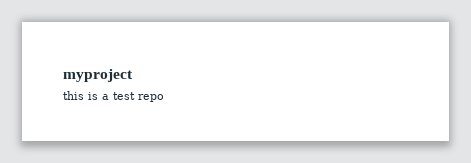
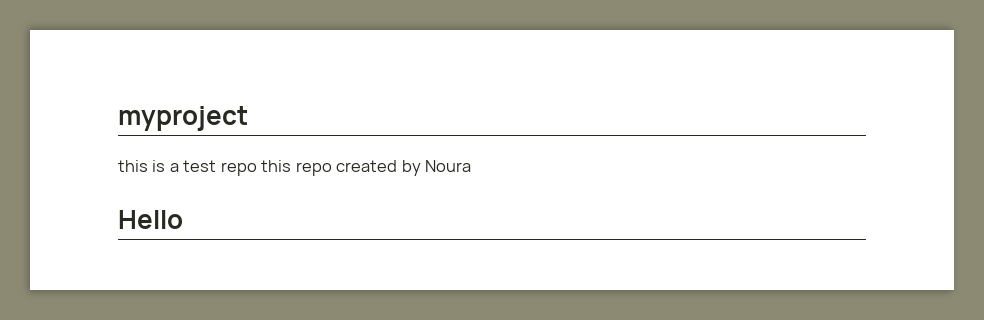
- this is a test repo
+ this is a test repo this repo created by Noura
+ Hello

